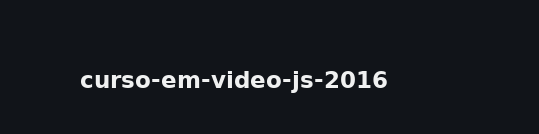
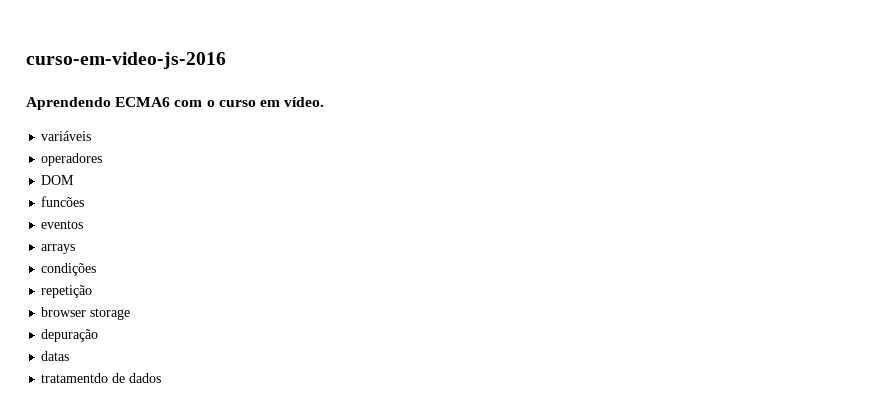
+ Aprendendo ECMA6 com o curso em vídeo.
+ variáveis
+ operadores
+ DOM
+ funcões
+ eventos
+ arrays
+ condições
+ repetição
+ browser storage
+ depuração
+ datas
+ tratamentdo de dados

